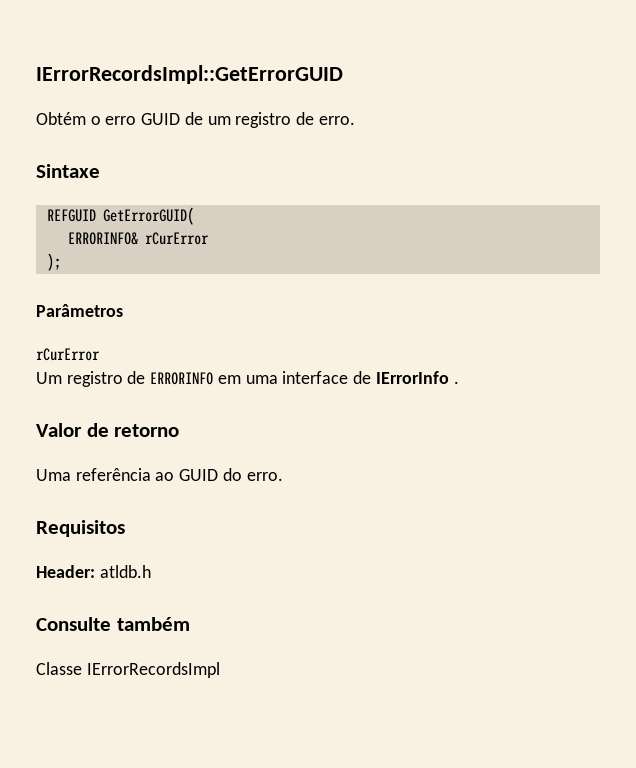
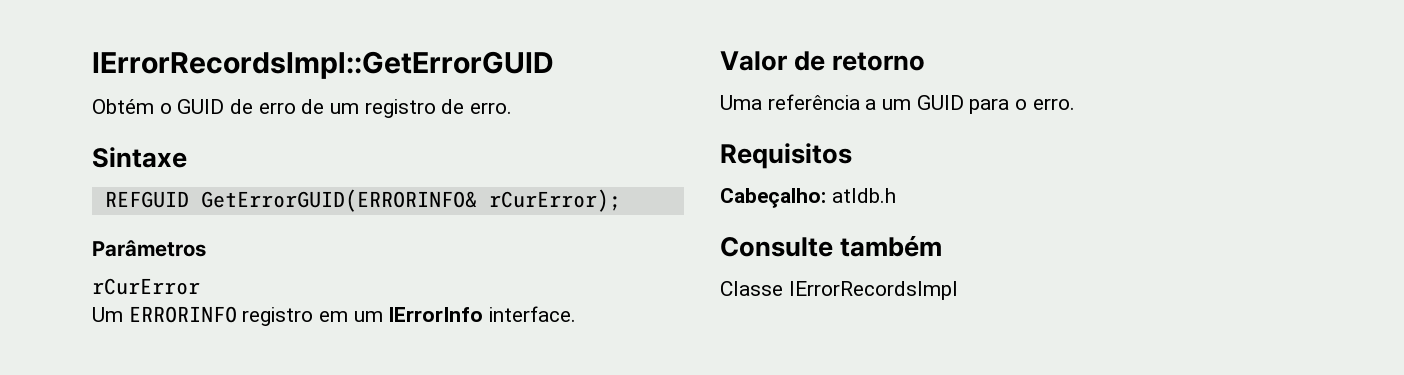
- Obtém o erro GUID de um registro de erro.
+ Obtém o GUID de erro de um registro de erro.
- REFGUID GetErrorGUID(
- ERRORINFO& rCurError
- );
+ REFGUID GetErrorGUID(ERRORINFO& rCurError);
- Um registro de ERRORINFO em uma interface de IErrorInfo .
+ Um ERRORINFO registro em um IErrorInfo interface.
- Uma referência ao GUID do erro.
+ Uma referência a um GUID para o erro.
- Header: atldb.h
+ Cabeçalho: atldb.h

